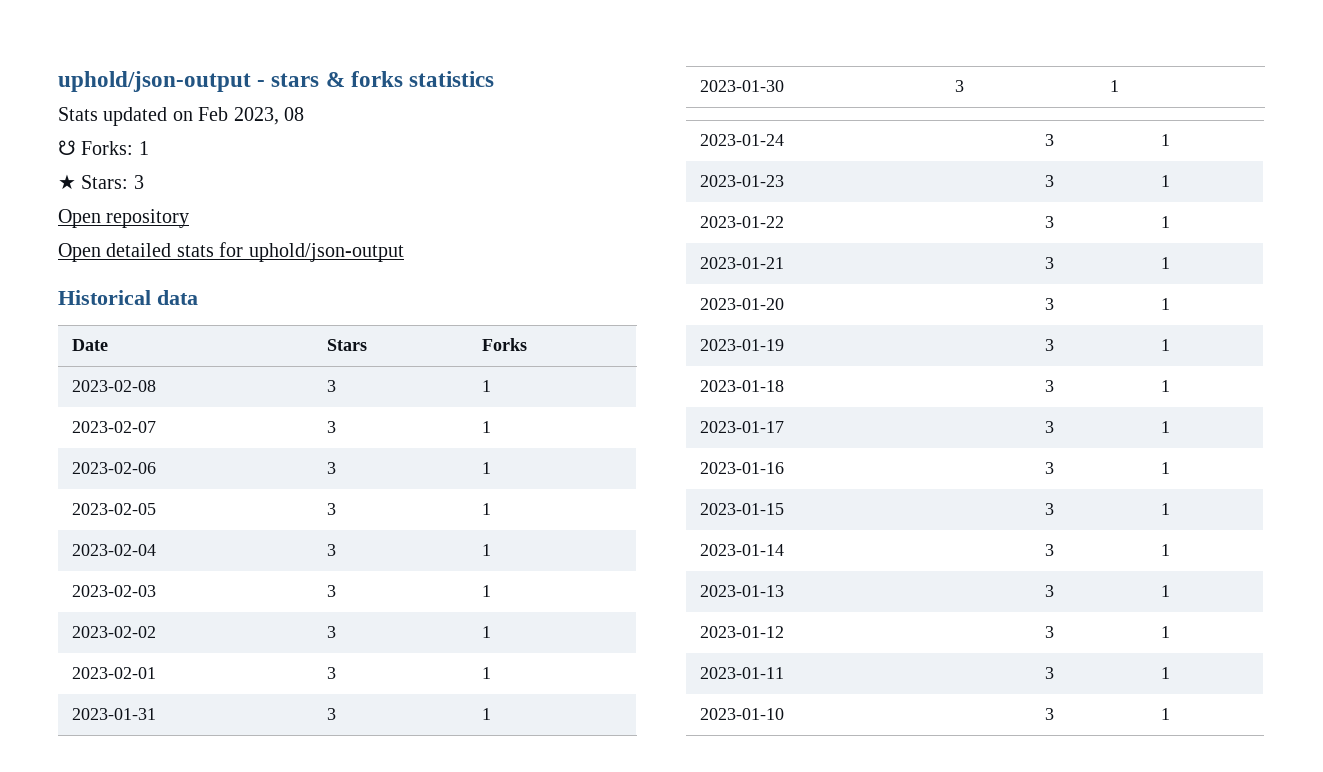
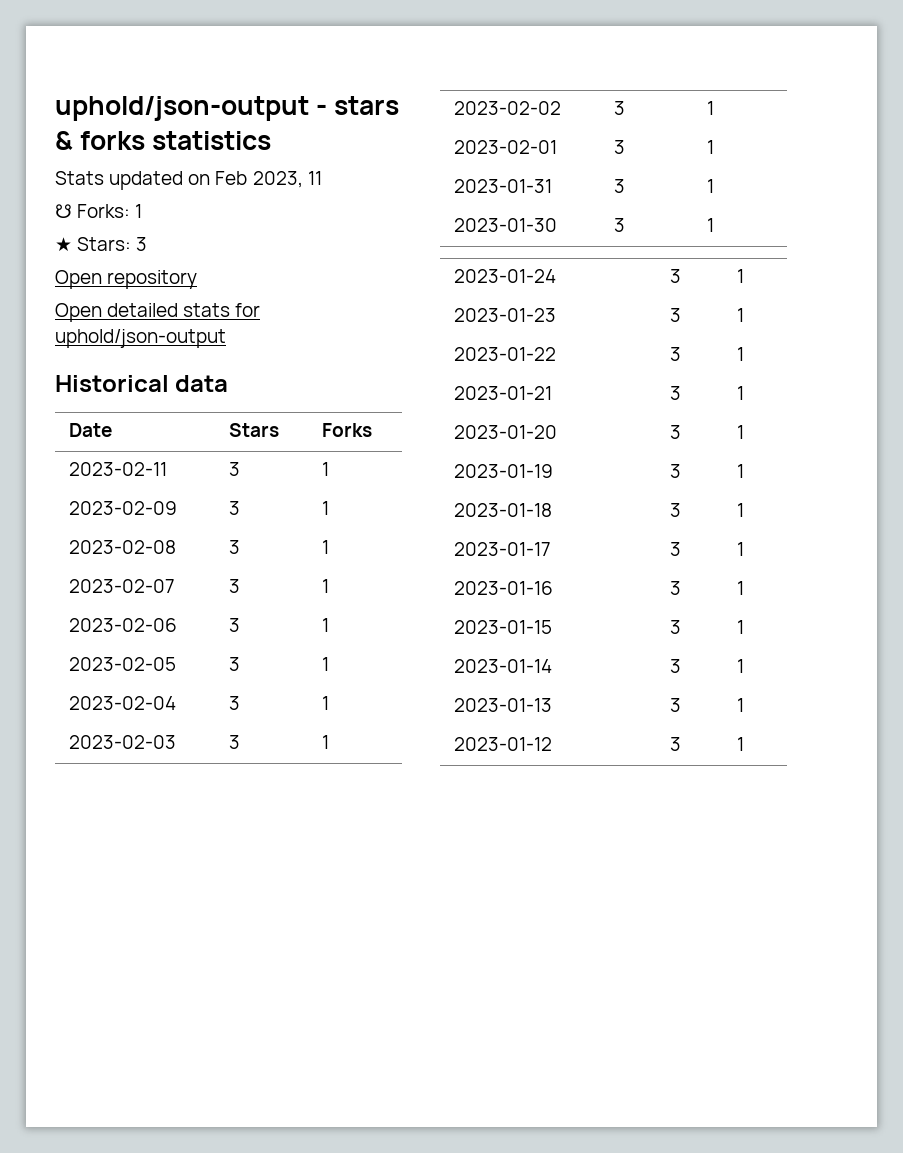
- Stats updated on Feb 2023, 08
+ Stats updated on Feb 2023, 11
+ 2023-02-11 | 3 | 1
+ 2023-02-09 | 3 | 1
- 2023-01-11 | 3 | 1
- 2023-01-10 | 3 | 1

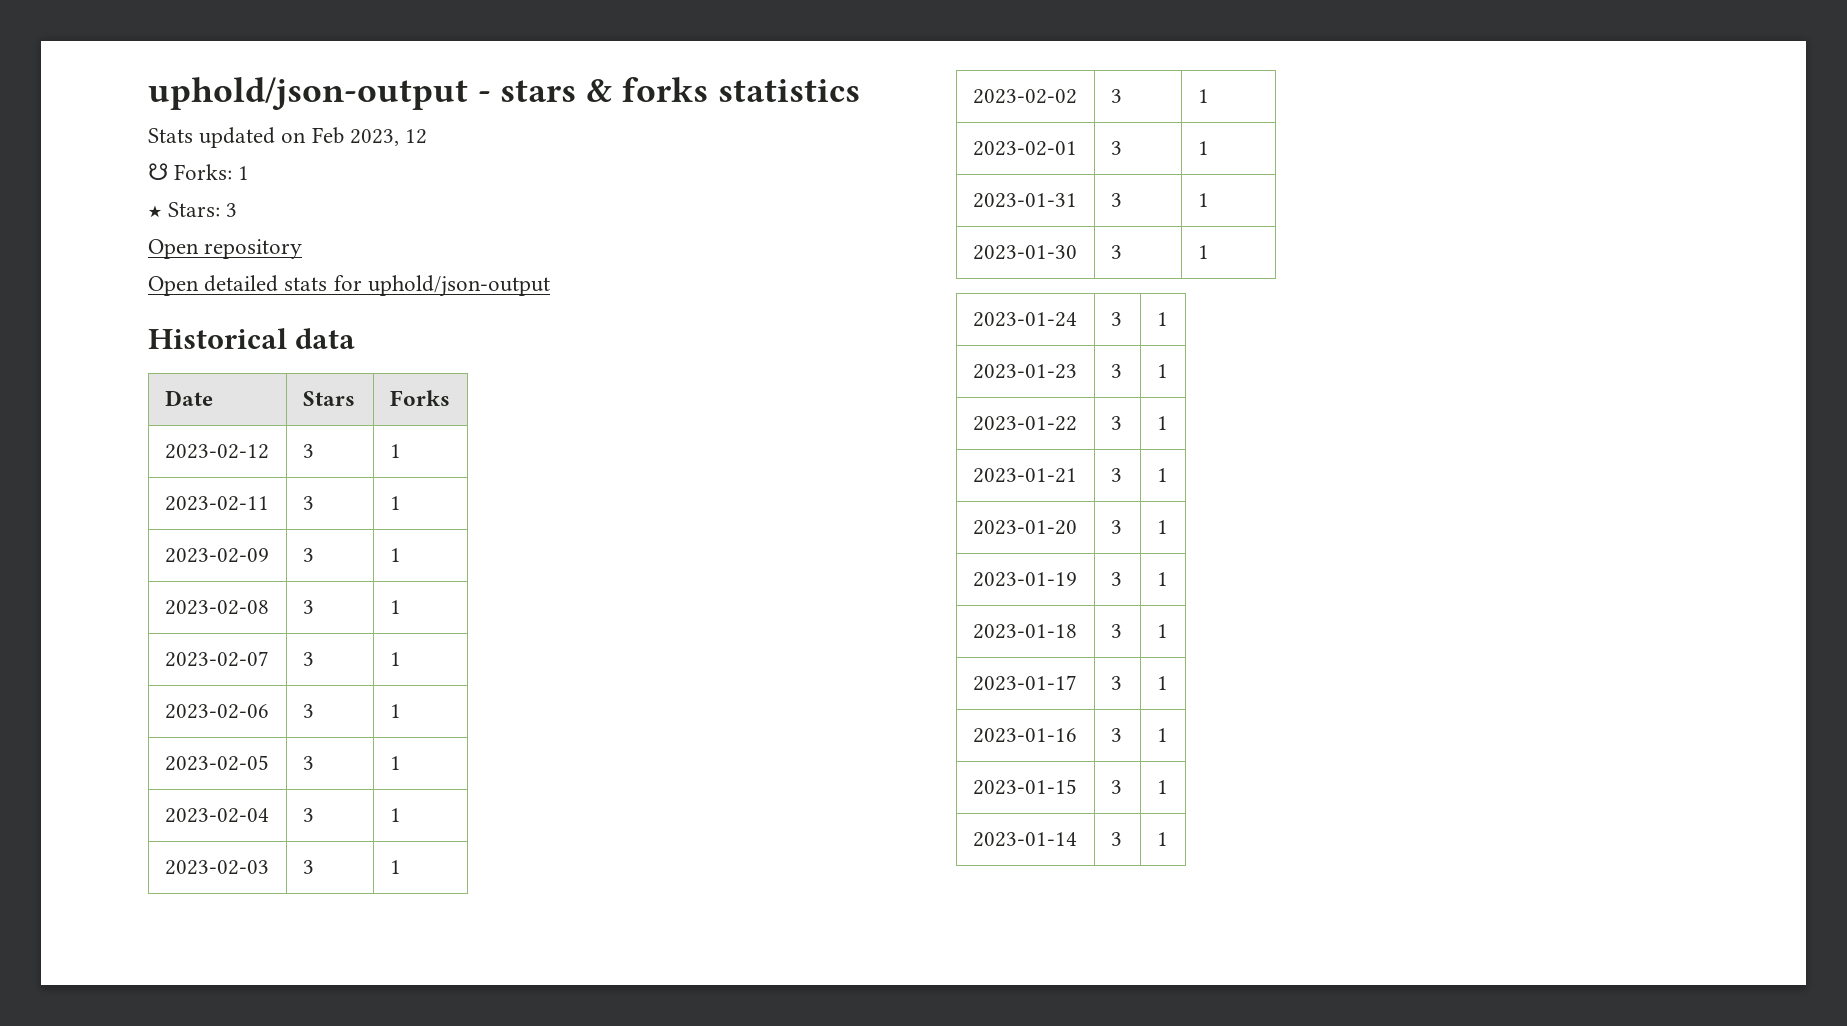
- Stats updated on Feb 2023, 11
+ Stats updated on Feb 2023, 12
+ 2023-02-12 | 3 | 1
- 2023-01-13 | 3 | 1
- 2023-01-12 | 3 | 1

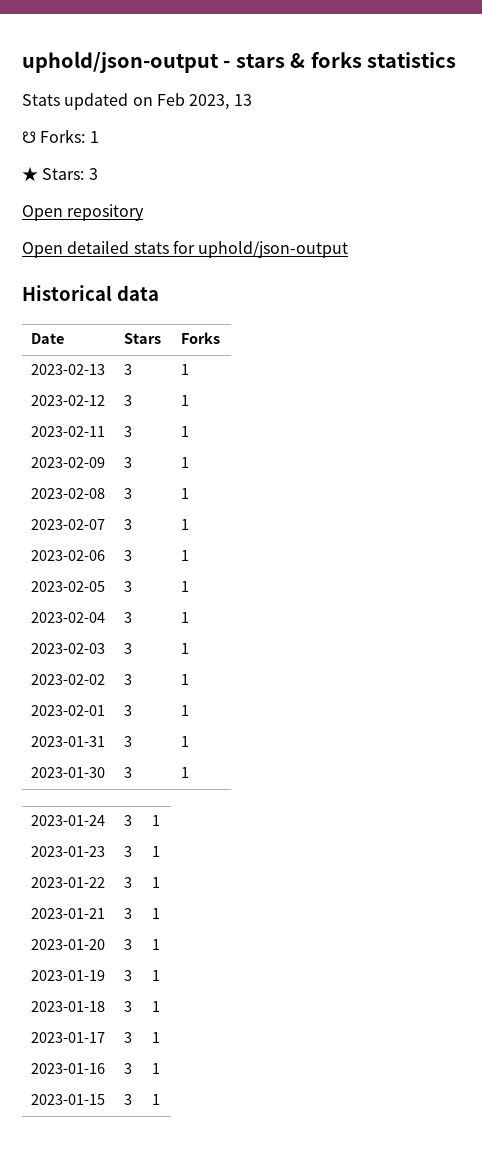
- Stats updated on Feb 2023, 12
+ Stats updated on Feb 2023, 13
+ 2023-02-13 | 3 | 1
- 2023-01-14 | 3 | 1

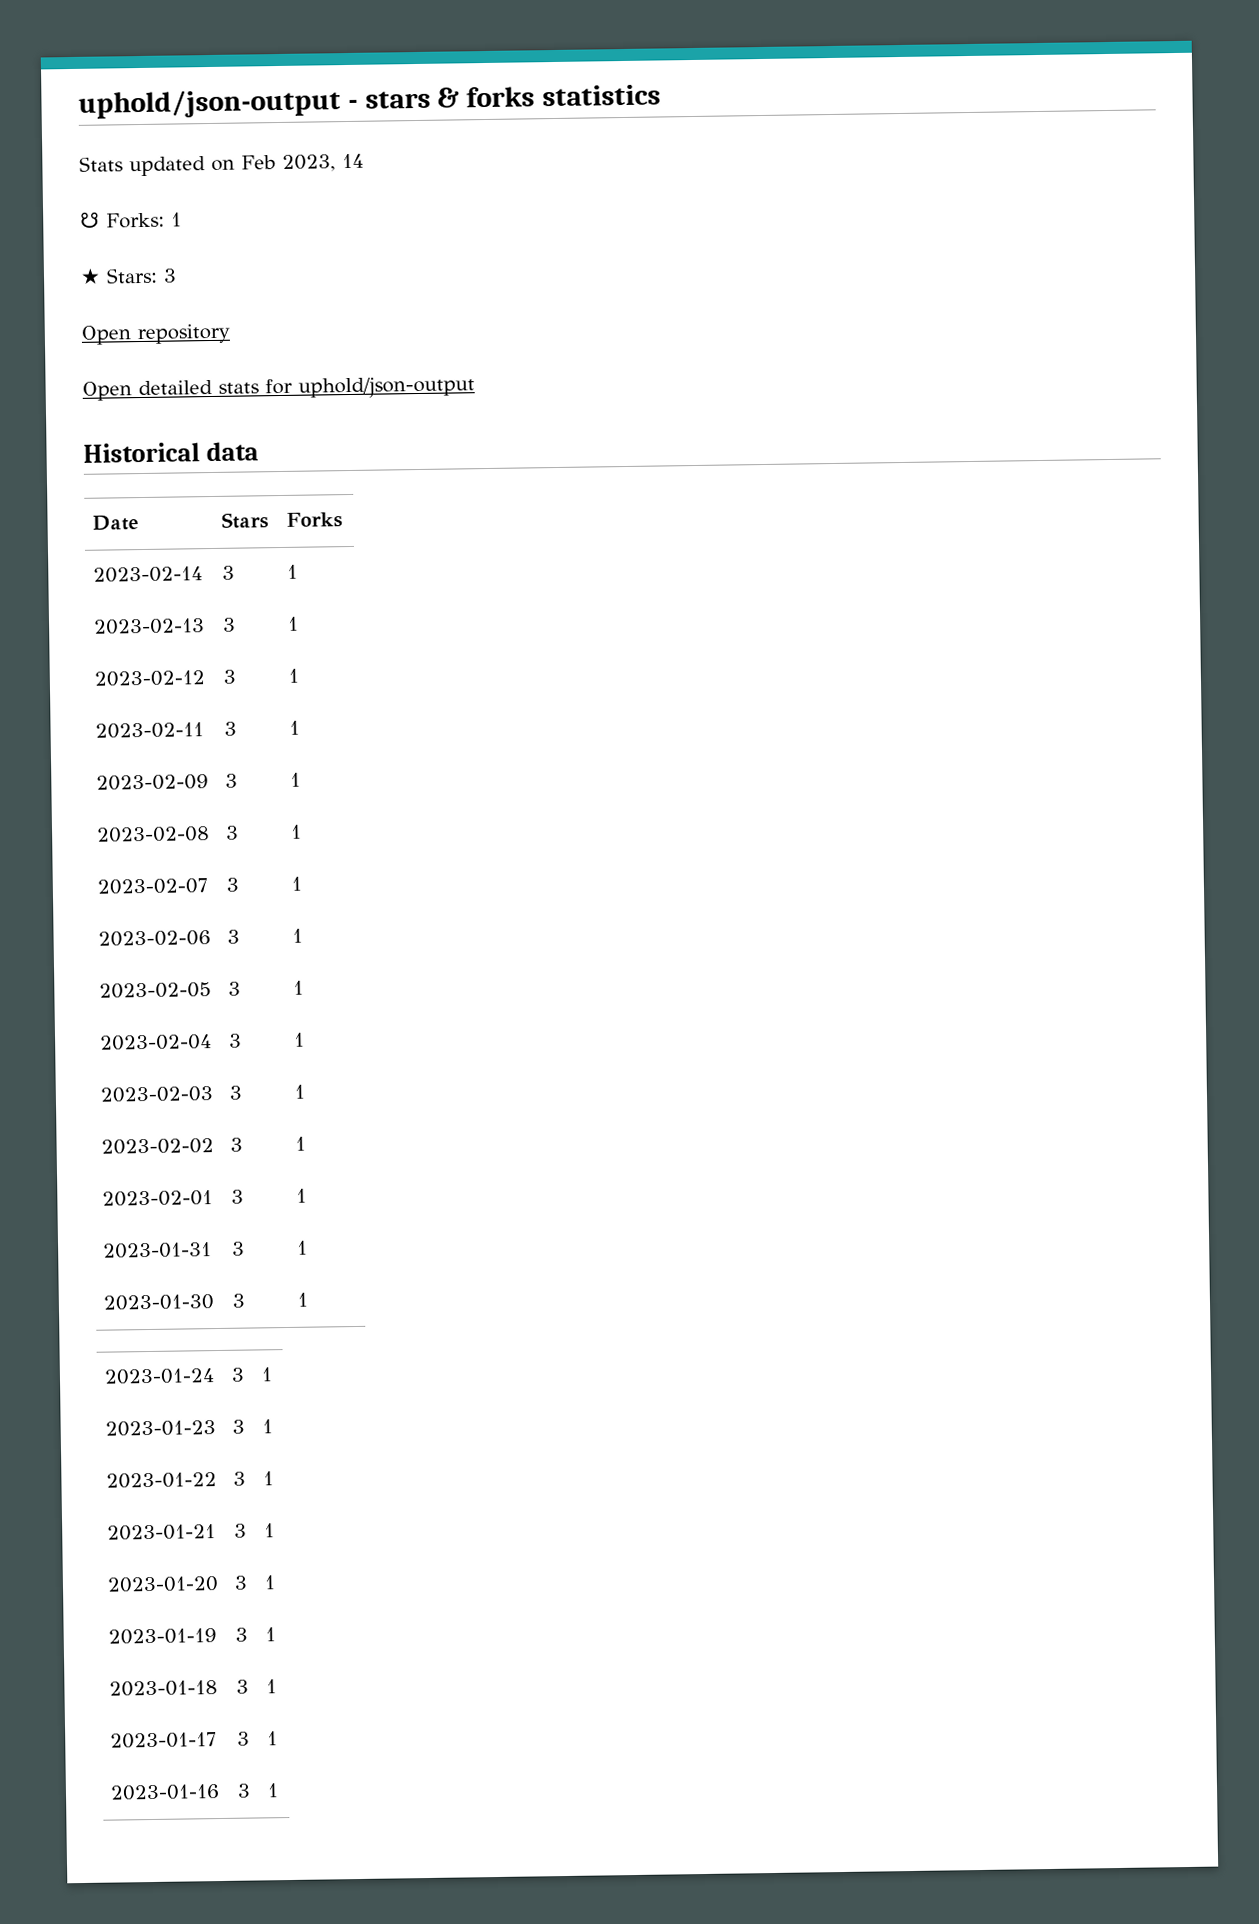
- Stats updated on Feb 2023, 13
+ Stats updated on Feb 2023, 14
+ 2023-02-14 | 3 | 1
- 2023-01-15 | 3 | 1

